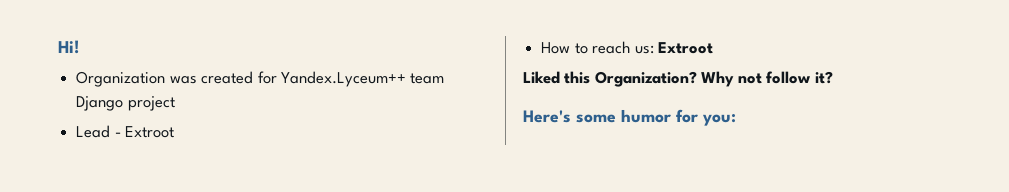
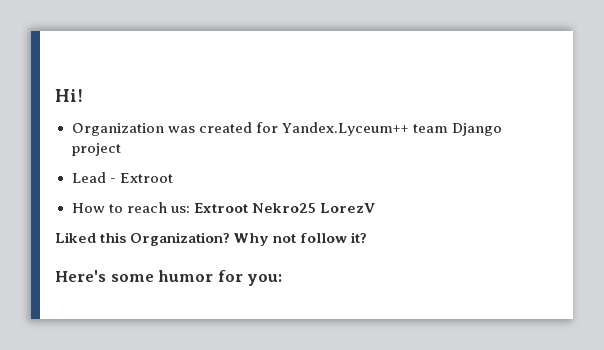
- How to reach us: Extroot
+ How to reach us: Extroot Nekro25 LorezV

